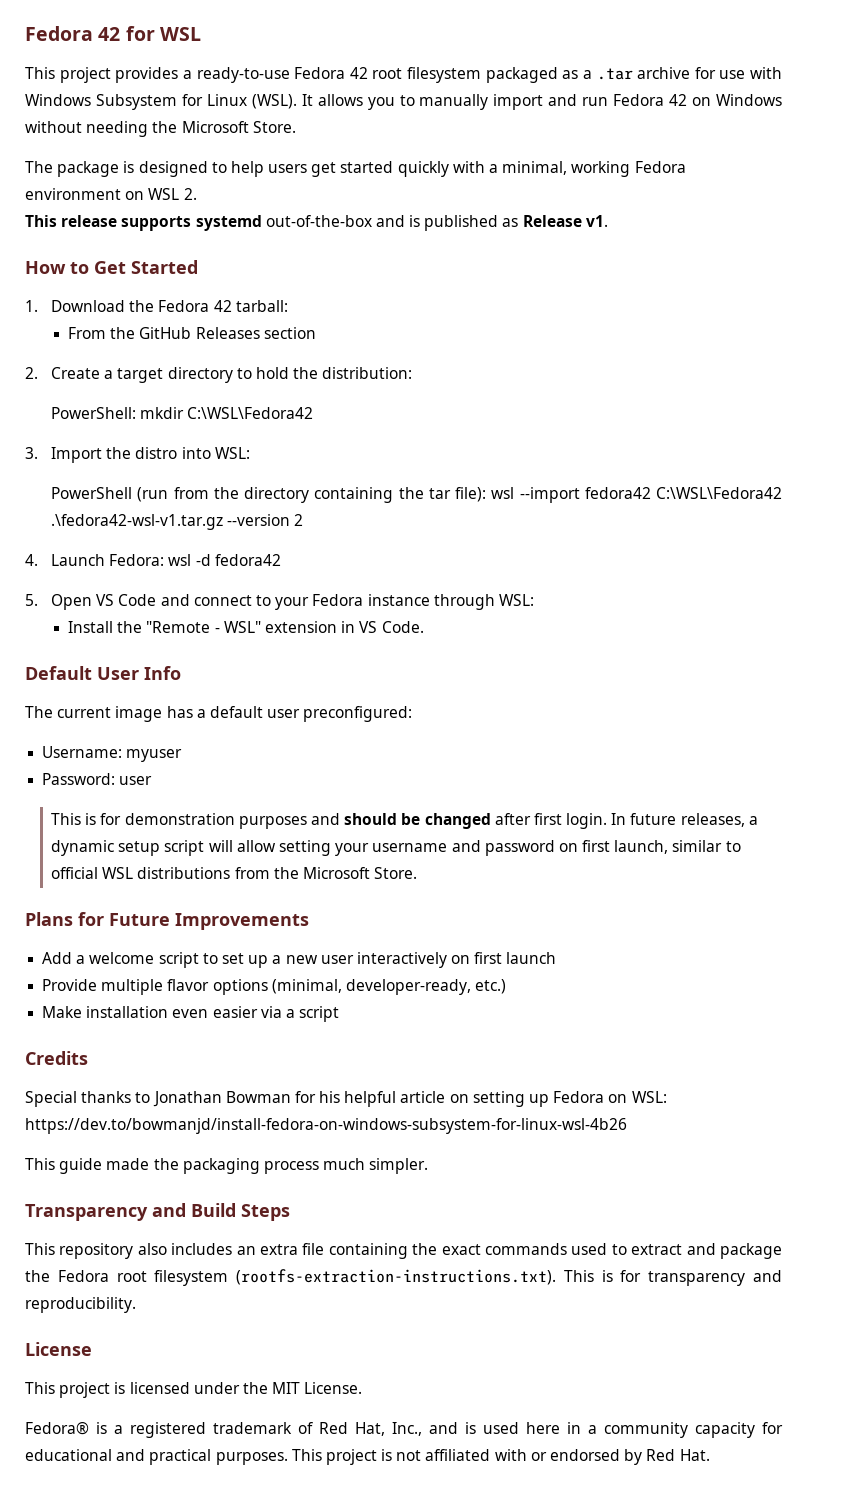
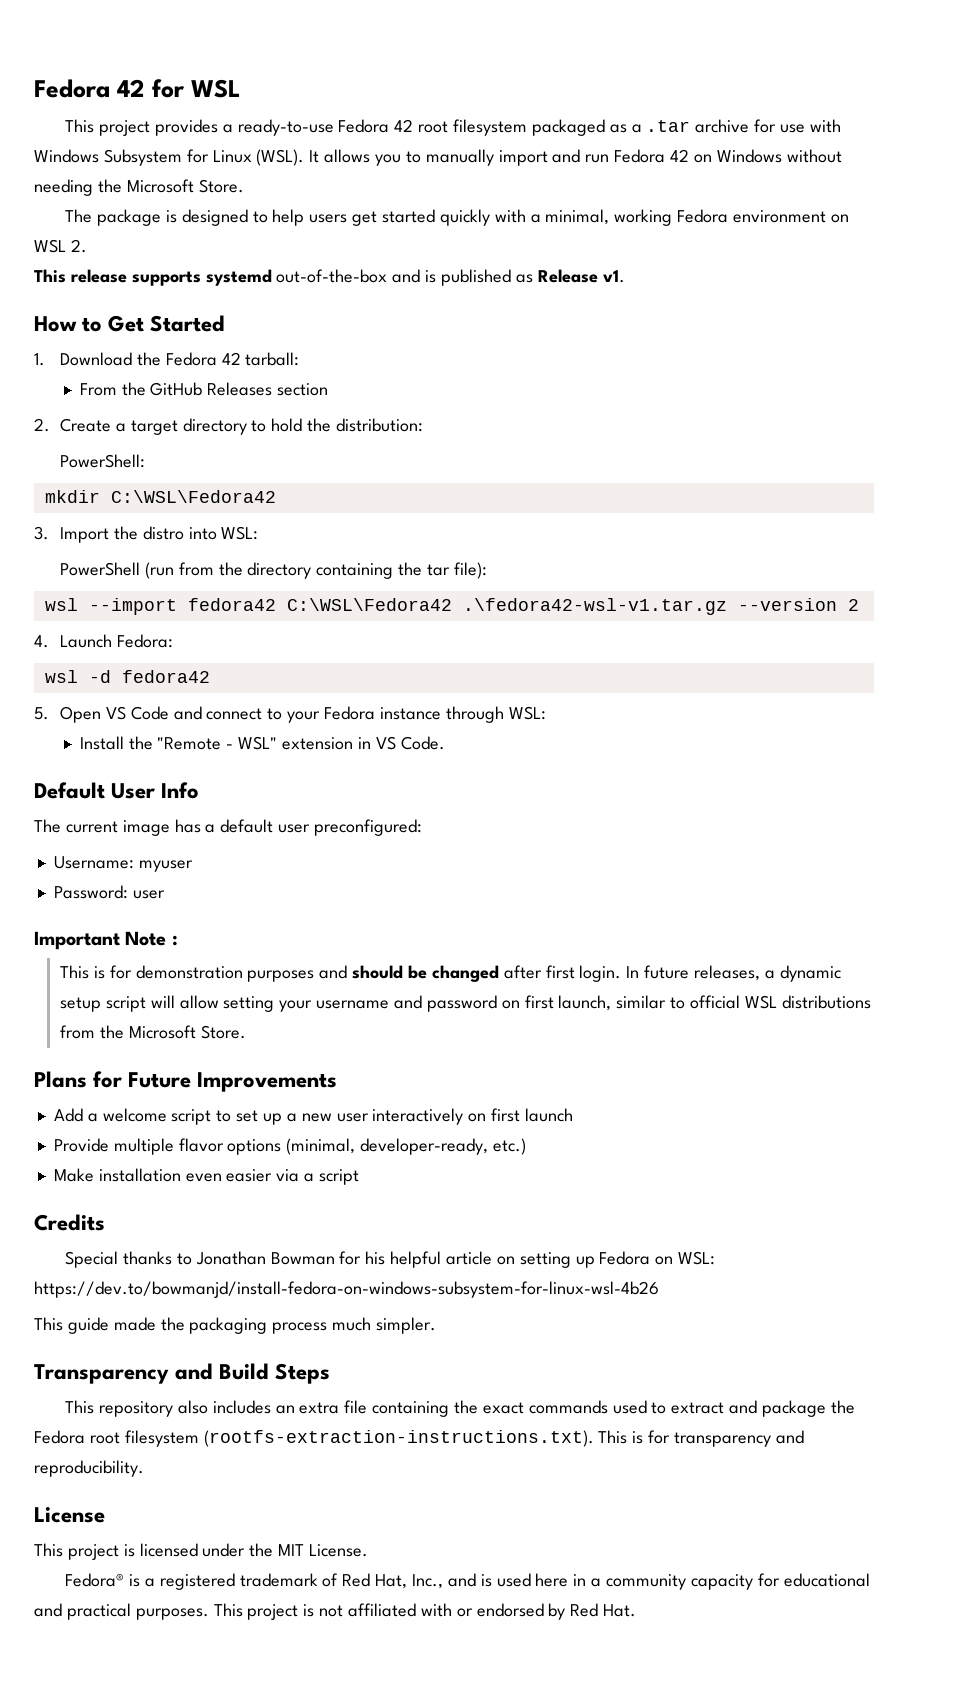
- PowerShell: mkdir C:\WSL\Fedora42
+ PowerShell:
+ mkdir C:\WSL\Fedora42
- PowerShell (run from the directory containing the tar file): wsl --import fedora42 C:\WSL\Fedora42 .\fedora42-wsl-v1.tar.gz --version 2
+ PowerShell (run from the directory containing the tar file):
+ wsl --import fedora42 C:\WSL\Fedora42 .\fedora42-wsl-v1.tar.gz --version 2
- 4. Launch Fedora: wsl -d fedora42
+ 4. Launch Fedora:
+ wsl -d fedora42
+ Important Note :

